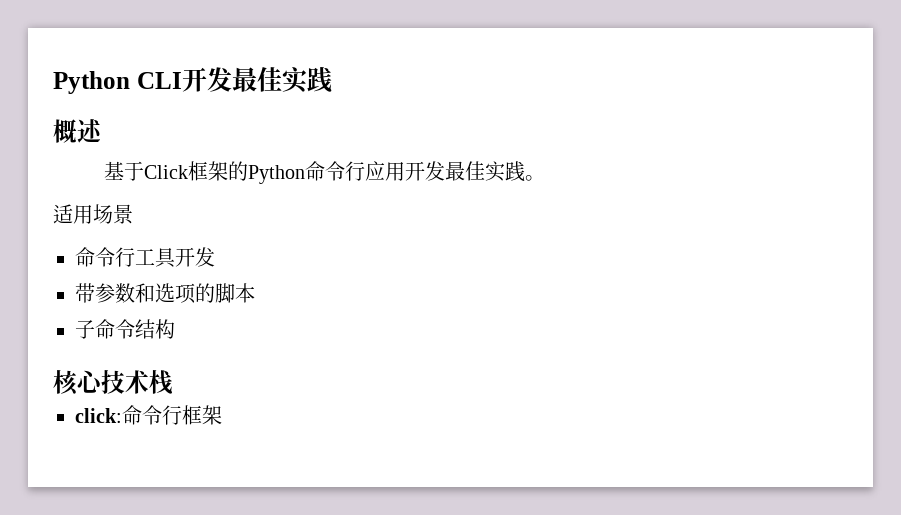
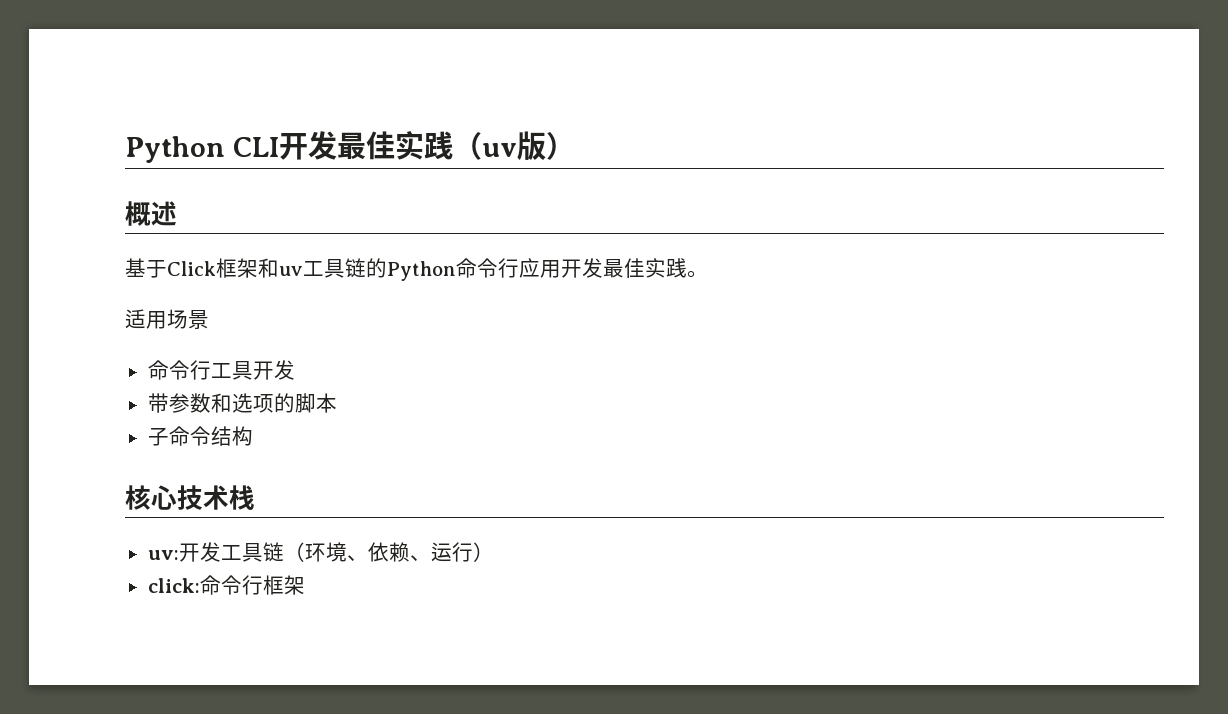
- Python CLI开发最佳实践
+ Python CLI开发最佳实践（uv版）
- 基于Click框架的Python命令行应用开发最佳实践。
+ 基于Click框架和uv工具链的Python命令行应用开发最佳实践。
+ uv:开发工具链（环境、依赖、运行）

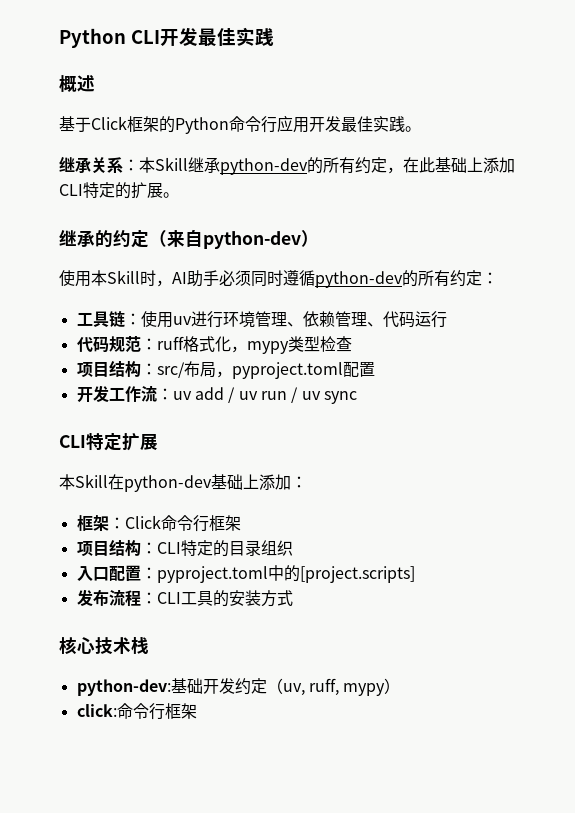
- Python CLI开发最佳实践（uv版）
+ Python CLI开发最佳实践
- 基于Click框架和uv工具链的Python命令行应用开发最佳实践。
+ 基于Click框架的Python命令行应用开发最佳实践。
- 适用场景
- 命令行工具开发
- 带参数和选项的脚本
- 子命令结构
+ 继承关系：本Skill继承python-dev的所有约定，在此基础上添加CLI特定的扩展。
+ 继承的约定（来自python-dev）
+ 使用本Skill时，AI助手必须同时遵循python-dev的所有约定：
+ 工具链：使用uv进行环境管理、依赖管理、代码运行
+ 代码规范：ruff格式化，mypy类型检查
+ 项目结构：src/布局，pyproject.toml配置
+ 开发工作流：uv add / uv run / uv sync
+ CLI特定扩展
+ 本Skill在python-dev基础上添加：
+ 框架：Click命令行框架
+ 项目结构：CLI特定的目录组织
+ 入口配置：pyproject.toml中的[project.scripts]
+ 发布流程：CLI工具的安装方式
  核心技术栈
- uv:开发工具链（环境、依赖、运行）
+ python-dev:基础开发约定（uv, ruff, mypy）

